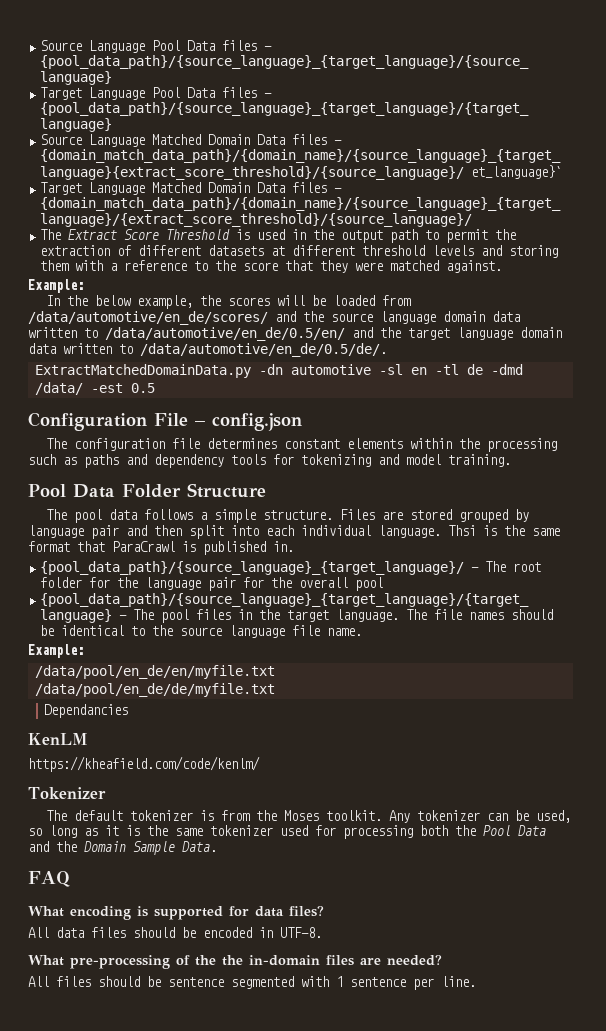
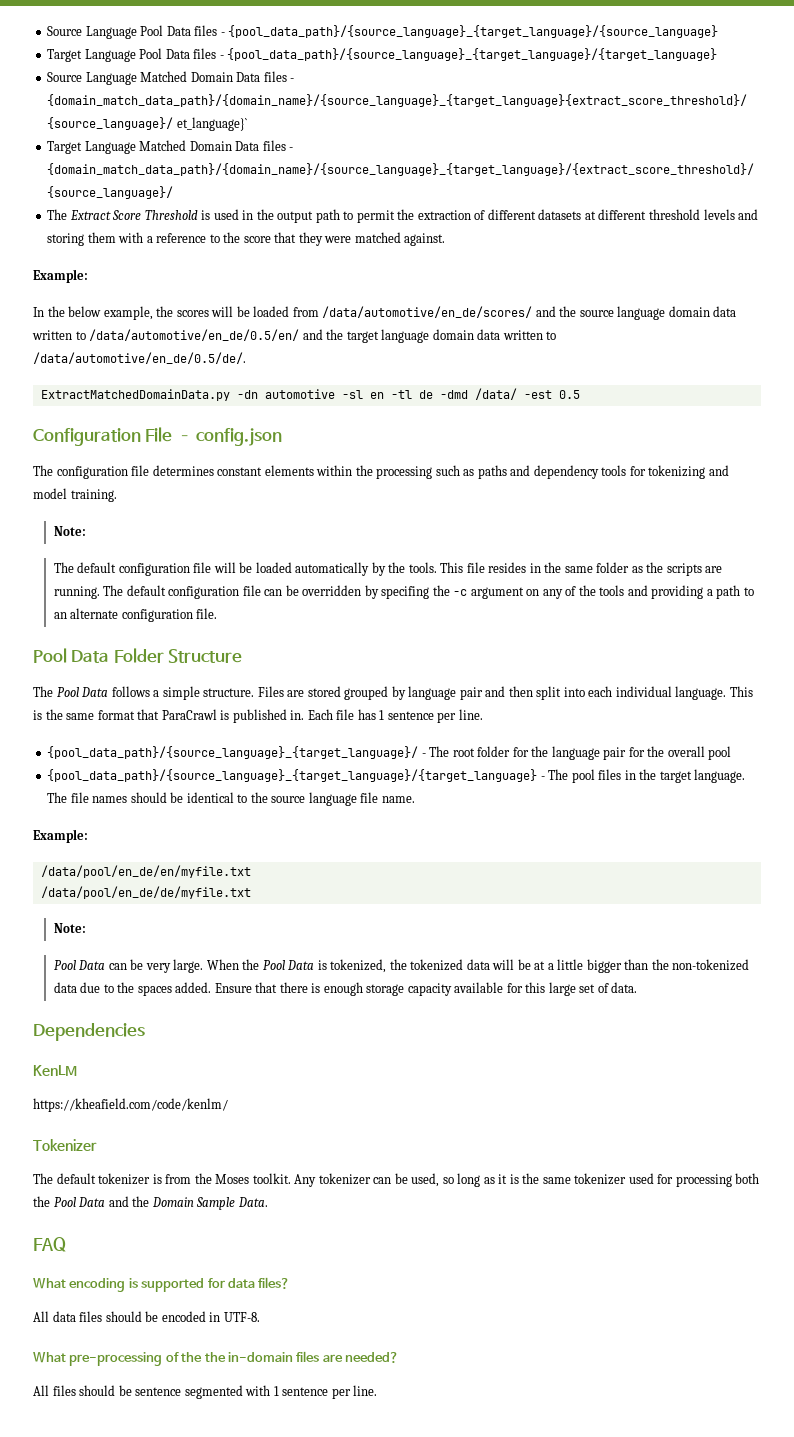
  The configuration file determines constant elements within the processing such as paths and dependency tools for tokenizing and model training.
+ Note:
+ The default configuration file will be loaded automatically by the tools. This file resides in the same folder as the scripts are running. The default configuration file can be overridden by specifing the -c argument on any of the tools and providing a path to an alternate configuration file.
- The pool data follows a simple structure.
+ The Pool Data follows a simple structure.
- Thsi is the same format that ParaCrawl is published in.
+ This is the same format that ParaCrawl is published in. Each file has 1 sentence per line.
  /data/pool/en_de/de/myfile.txt
- Dependancies
+ Note:
+ Pool Data can be very large. When the Pool Data is tokenized, the tokenized data will be at a little bigger than the non-tokenized data due to the spaces added. Ensure that there is enough storage capacity available for this large set of data.
+ Dependencies

